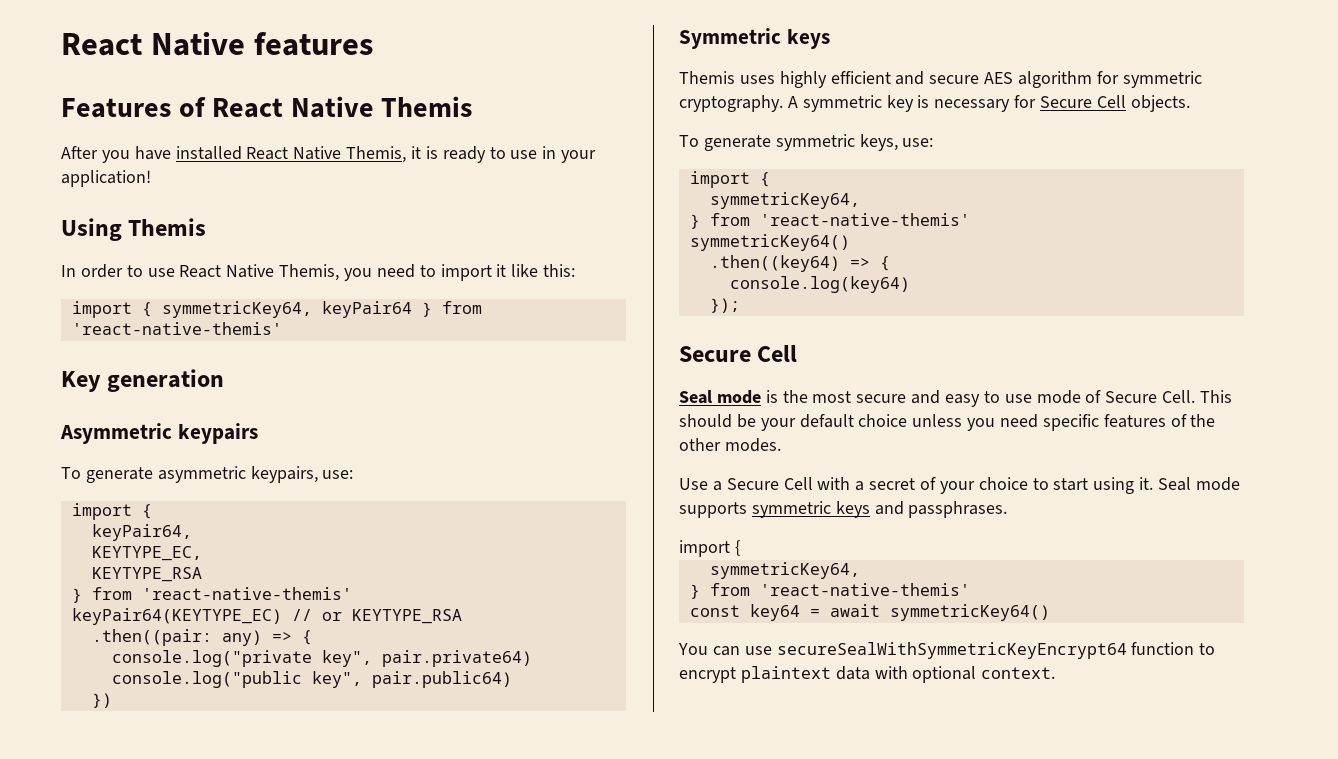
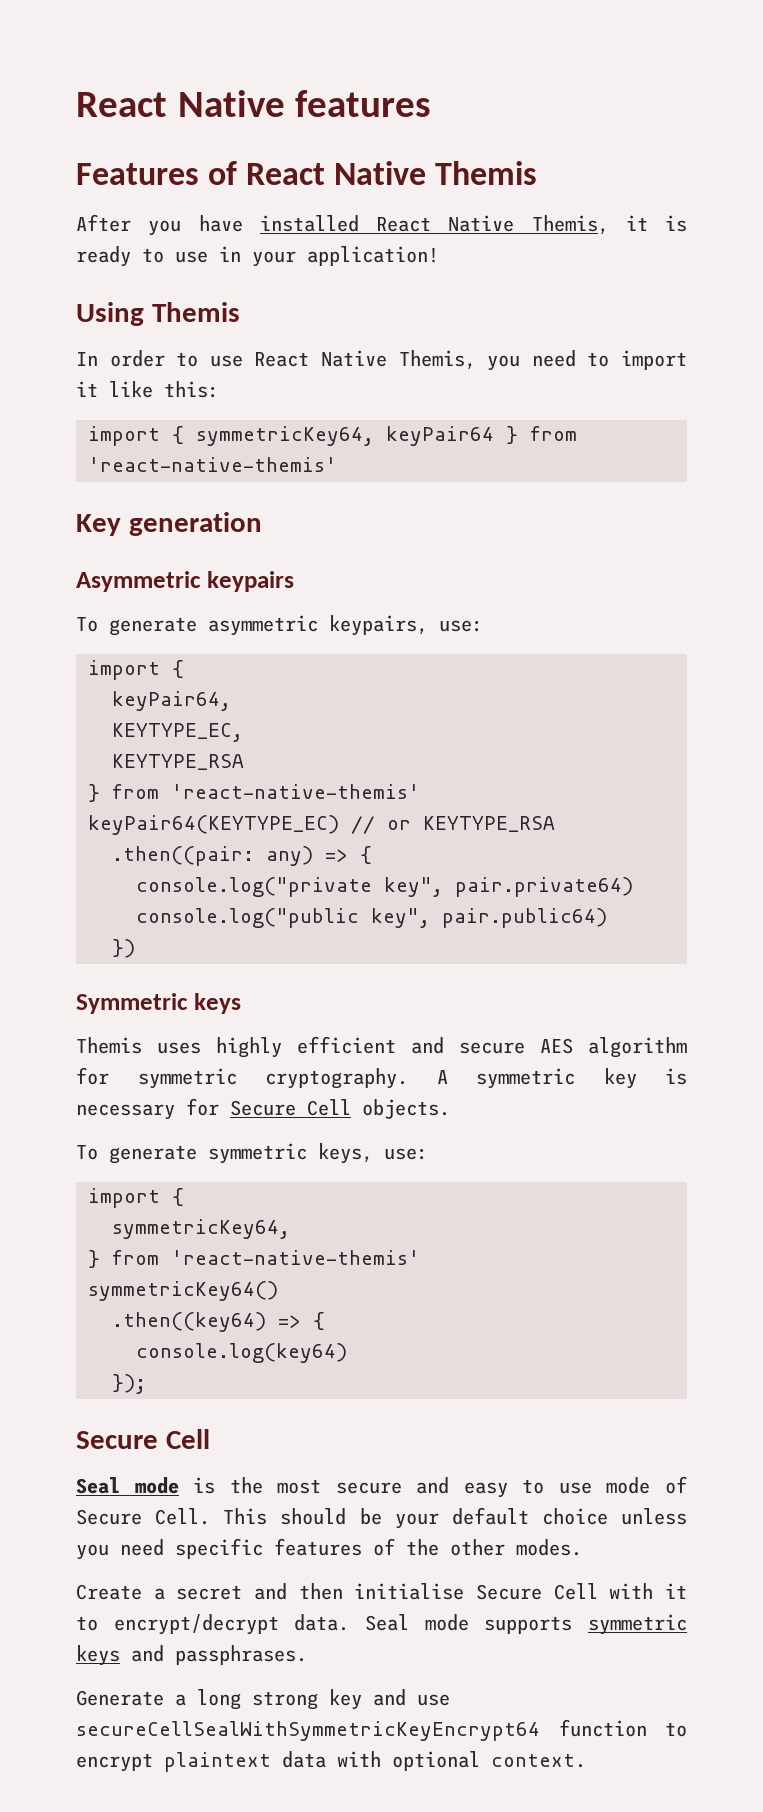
- Use a Secure Cell with a secret of your choice to start using it.
+ Create a secret and then initialise Secure Cell with it to encrypt/decrypt data.
  Seal mode supports symmetric keys and passphrases.
- import {
- symmetricKey64,
- } from 'react-native-themis'
- const key64 = await symmetricKey64()
- You can use secureSealWithSymmetricKeyEncrypt64 function to encrypt plaintext data with optional context.
+ Generate a long strong key and use secureCellSealWithSymmetricKeyEncrypt64 function to encrypt plaintext data with optional context.

